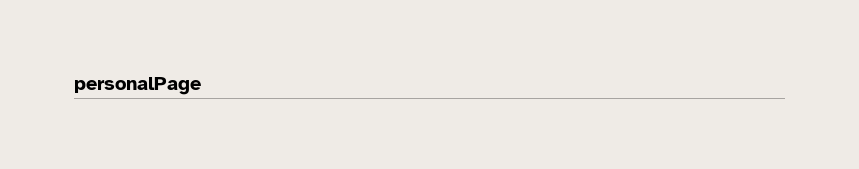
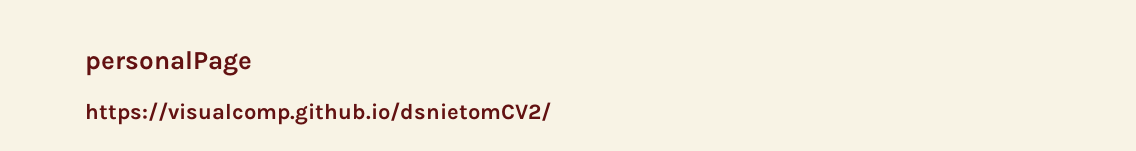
+ https://visualcomp.github.io/dsnietomCV2/

